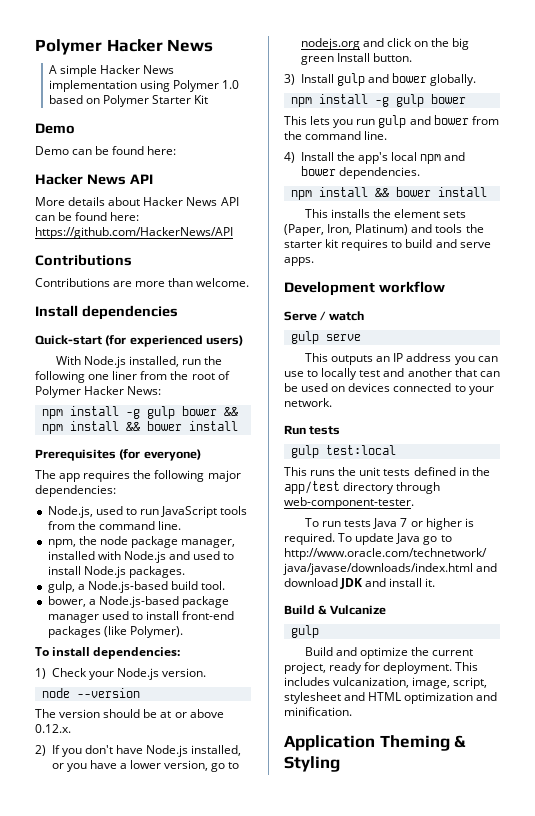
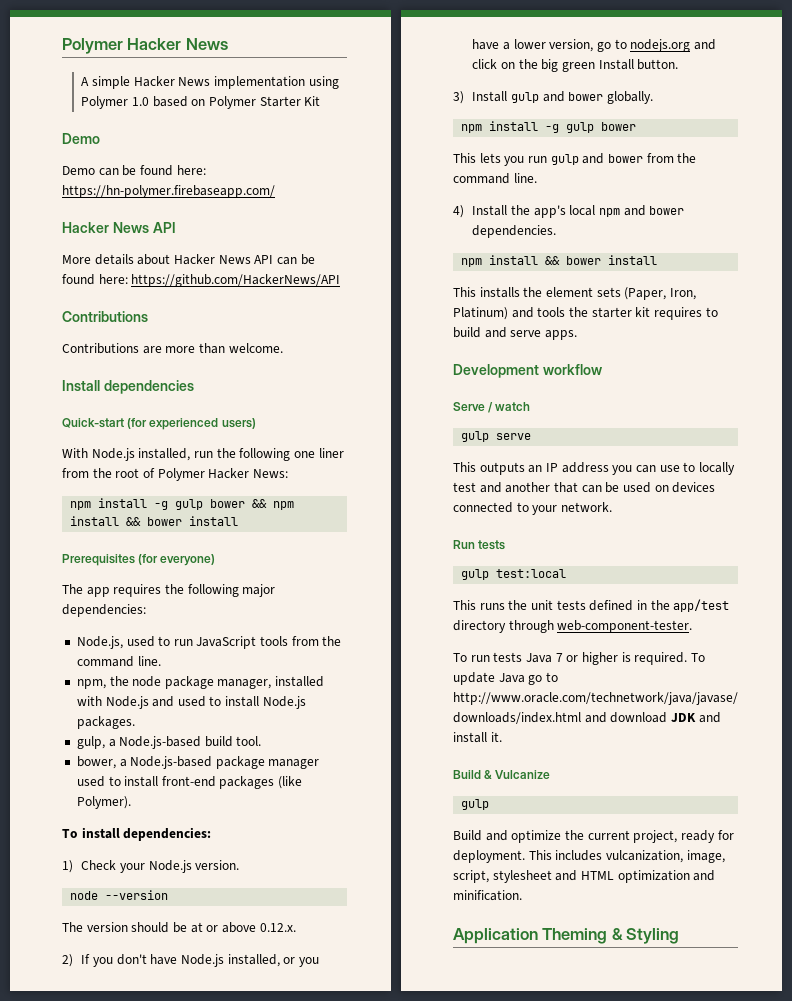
- Demo can be found here:
+ Demo can be found here: https://hn-polymer.firebaseapp.com/

